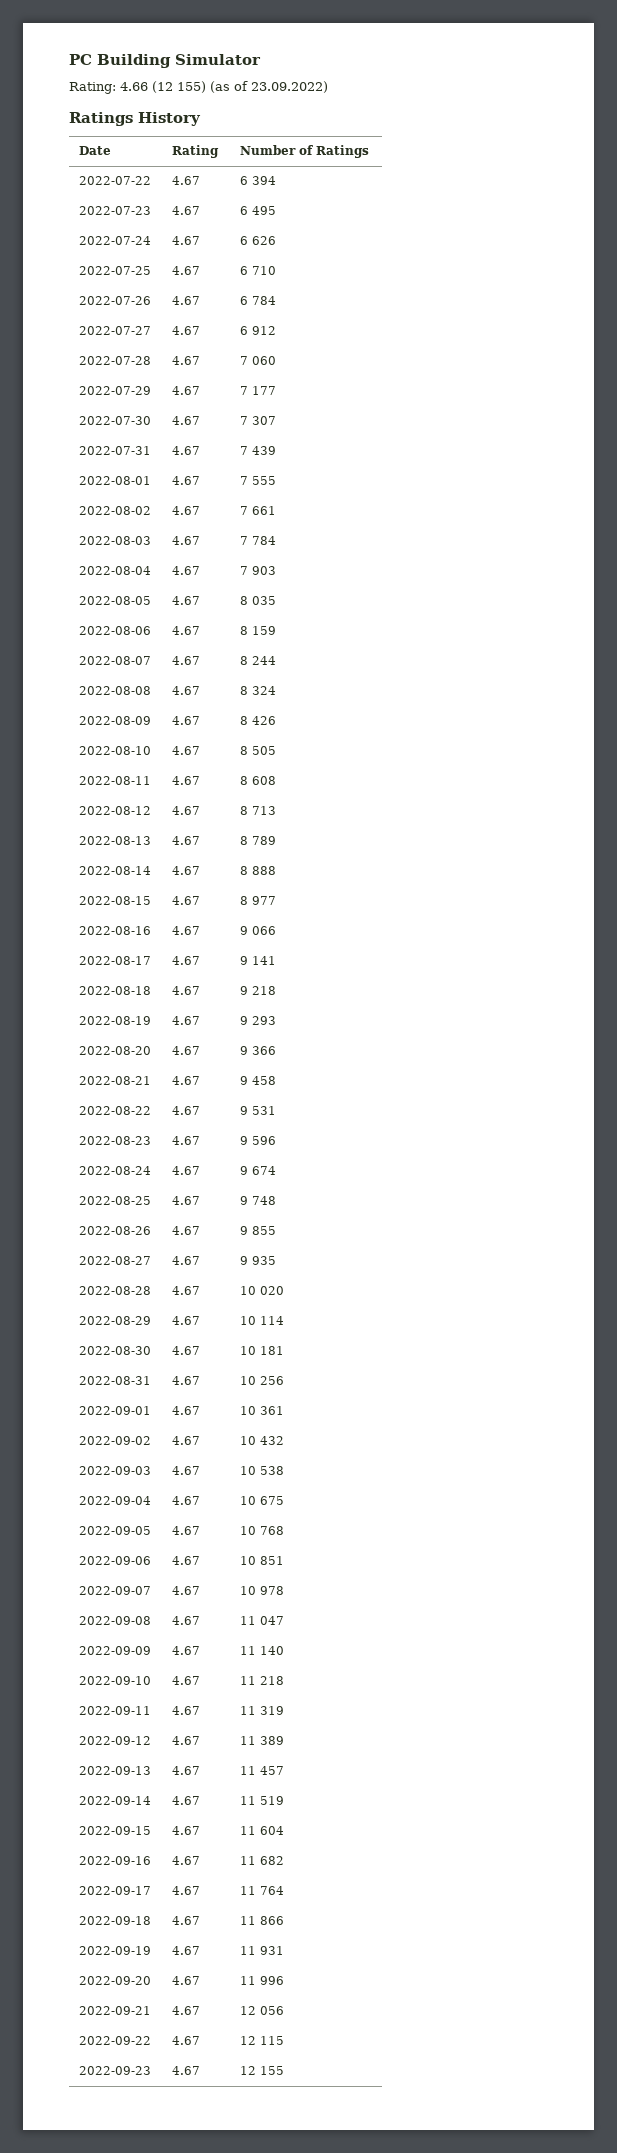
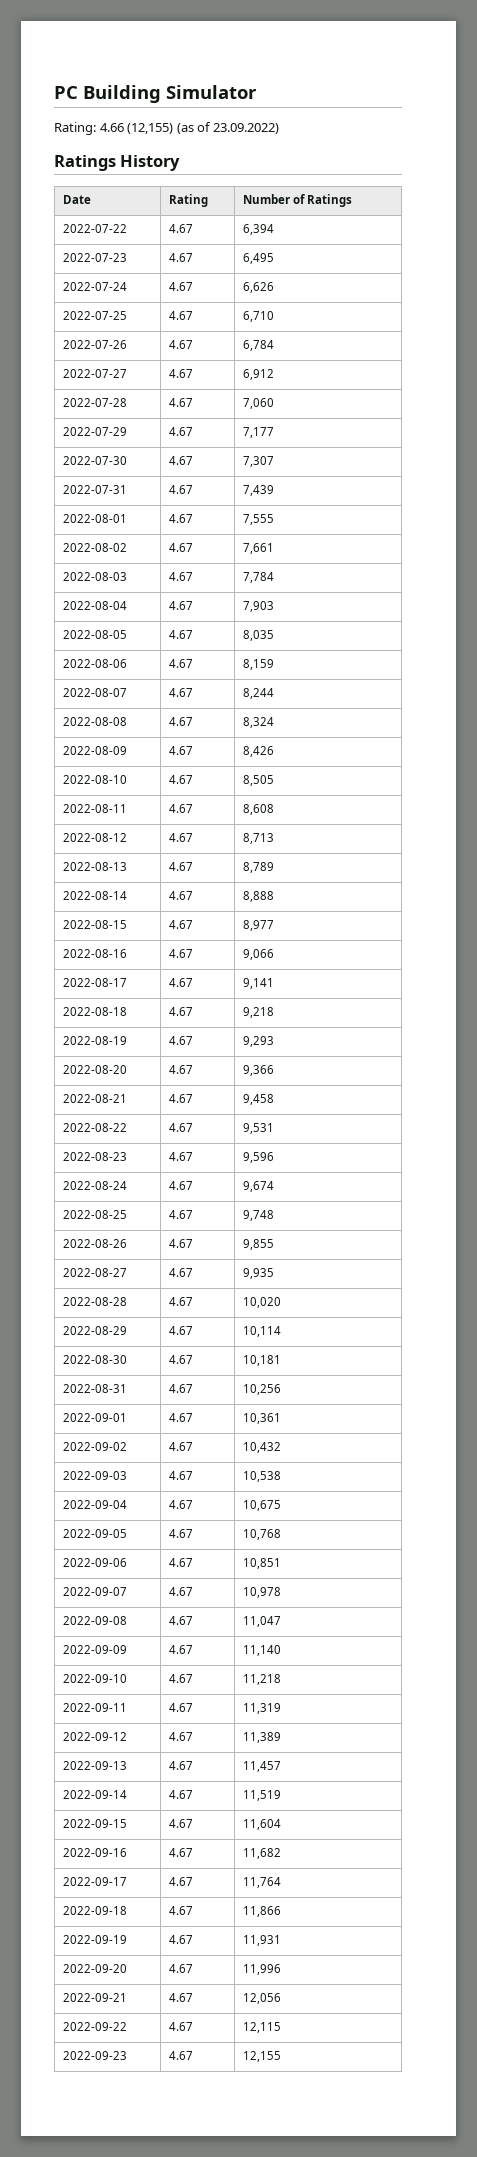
- Rating: 4.66 (12 155) (as of 23.09.2022)
+ Rating: 4.66 (12,155) (as of 23.09.2022)
- 2022-07-22 | 4.67 | 6 394
+ 2022-07-22 | 4.67 | 6,394
- 2022-07-23 | 4.67 | 6 495
+ 2022-07-23 | 4.67 | 6,495
- 2022-07-24 | 4.67 | 6 626
+ 2022-07-24 | 4.67 | 6,626
- 2022-07-25 | 4.67 | 6 710
+ 2022-07-25 | 4.67 | 6,710
- 2022-07-26 | 4.67 | 6 784
+ 2022-07-26 | 4.67 | 6,784
- 2022-07-27 | 4.67 | 6 912
+ 2022-07-27 | 4.67 | 6,912
- 2022-07-28 | 4.67 | 7 060
+ 2022-07-28 | 4.67 | 7,060
- 2022-07-29 | 4.67 | 7 177
+ 2022-07-29 | 4.67 | 7,177
- 2022-07-30 | 4.67 | 7 307
+ 2022-07-30 | 4.67 | 7,307
- 2022-07-31 | 4.67 | 7 439
+ 2022-07-31 | 4.67 | 7,439
- 2022-08-01 | 4.67 | 7 555
+ 2022-08-01 | 4.67 | 7,555
- 2022-08-02 | 4.67 | 7 661
+ 2022-08-02 | 4.67 | 7,661
- 2022-08-03 | 4.67 | 7 784
+ 2022-08-03 | 4.67 | 7,784
- 2022-08-04 | 4.67 | 7 903
+ 2022-08-04 | 4.67 | 7,903
- 2022-08-05 | 4.67 | 8 035
+ 2022-08-05 | 4.67 | 8,035
- 2022-08-06 | 4.67 | 8 159
+ 2022-08-06 | 4.67 | 8,159
- 2022-08-07 | 4.67 | 8 244
+ 2022-08-07 | 4.67 | 8,244
- 2022-08-08 | 4.67 | 8 324
+ 2022-08-08 | 4.67 | 8,324
- 2022-08-09 | 4.67 | 8 426
+ 2022-08-09 | 4.67 | 8,426
- 2022-08-10 | 4.67 | 8 505
+ 2022-08-10 | 4.67 | 8,505
- 2022-08-11 | 4.67 | 8 608
+ 2022-08-11 | 4.67 | 8,608
- 2022-08-12 | 4.67 | 8 713
+ 2022-08-12 | 4.67 | 8,713
- 2022-08-13 | 4.67 | 8 789
+ 2022-08-13 | 4.67 | 8,789
- 2022-08-14 | 4.67 | 8 888
+ 2022-08-14 | 4.67 | 8,888
- 2022-08-15 | 4.67 | 8 977
+ 2022-08-15 | 4.67 | 8,977
- 2022-08-16 | 4.67 | 9 066
+ 2022-08-16 | 4.67 | 9,066
- 2022-08-17 | 4.67 | 9 141
+ 2022-08-17 | 4.67 | 9,141
- 2022-08-18 | 4.67 | 9 218
+ 2022-08-18 | 4.67 | 9,218
- 2022-08-19 | 4.67 | 9 293
+ 2022-08-19 | 4.67 | 9,293
- 2022-08-20 | 4.67 | 9 366
+ 2022-08-20 | 4.67 | 9,366
- 2022-08-21 | 4.67 | 9 458
+ 2022-08-21 | 4.67 | 9,458
- 2022-08-22 | 4.67 | 9 531
+ 2022-08-22 | 4.67 | 9,531
- 2022-08-23 | 4.67 | 9 596
+ 2022-08-23 | 4.67 | 9,596
- 2022-08-24 | 4.67 | 9 674
+ 2022-08-24 | 4.67 | 9,674
- 2022-08-25 | 4.67 | 9 748
+ 2022-08-25 | 4.67 | 9,748
- 2022-08-26 | 4.67 | 9 855
+ 2022-08-26 | 4.67 | 9,855
- 2022-08-27 | 4.67 | 9 935
+ 2022-08-27 | 4.67 | 9,935
- 2022-08-28 | 4.67 | 10 020
+ 2022-08-28 | 4.67 | 10,020
- 2022-08-29 | 4.67 | 10 114
+ 2022-08-29 | 4.67 | 10,114
- 2022-08-30 | 4.67 | 10 181
+ 2022-08-30 | 4.67 | 10,181
- 2022-08-31 | 4.67 | 10 256
+ 2022-08-31 | 4.67 | 10,256
- 2022-09-01 | 4.67 | 10 361
+ 2022-09-01 | 4.67 | 10,361
- 2022-09-02 | 4.67 | 10 432
+ 2022-09-02 | 4.67 | 10,432
- 2022-09-03 | 4.67 | 10 538
+ 2022-09-03 | 4.67 | 10,538
- 2022-09-04 | 4.67 | 10 675
+ 2022-09-04 | 4.67 | 10,675
- 2022-09-05 | 4.67 | 10 768
+ 2022-09-05 | 4.67 | 10,768
- 2022-09-06 | 4.67 | 10 851
+ 2022-09-06 | 4.67 | 10,851
- 2022-09-07 | 4.67 | 10 978
+ 2022-09-07 | 4.67 | 10,978
- 2022-09-08 | 4.67 | 11 047
+ 2022-09-08 | 4.67 | 11,047
- 2022-09-09 | 4.67 | 11 140
+ 2022-09-09 | 4.67 | 11,140
- 2022-09-10 | 4.67 | 11 218
+ 2022-09-10 | 4.67 | 11,218
- 2022-09-11 | 4.67 | 11 319
+ 2022-09-11 | 4.67 | 11,319
- 2022-09-12 | 4.67 | 11 389
+ 2022-09-12 | 4.67 | 11,389
- 2022-09-13 | 4.67 | 11 457
+ 2022-09-13 | 4.67 | 11,457
- 2022-09-14 | 4.67 | 11 519
+ 2022-09-14 | 4.67 | 11,519
- 2022-09-15 | 4.67 | 11 604
+ 2022-09-15 | 4.67 | 11,604
- 2022-09-16 | 4.67 | 11 682
+ 2022-09-16 | 4.67 | 11,682
- 2022-09-17 | 4.67 | 11 764
+ 2022-09-17 | 4.67 | 11,764
- 2022-09-18 | 4.67 | 11 866
+ 2022-09-18 | 4.67 | 11,866
- 2022-09-19 | 4.67 | 11 931
+ 2022-09-19 | 4.67 | 11,931
- 2022-09-20 | 4.67 | 11 996
+ 2022-09-20 | 4.67 | 11,996
- 2022-09-21 | 4.67 | 12 056
+ 2022-09-21 | 4.67 | 12,056
- 2022-09-22 | 4.67 | 12 115
+ 2022-09-22 | 4.67 | 12,115
- 2022-09-23 | 4.67 | 12 155
+ 2022-09-23 | 4.67 | 12,155

